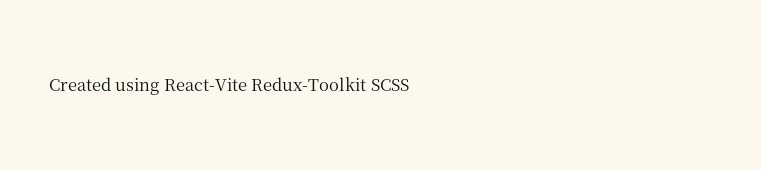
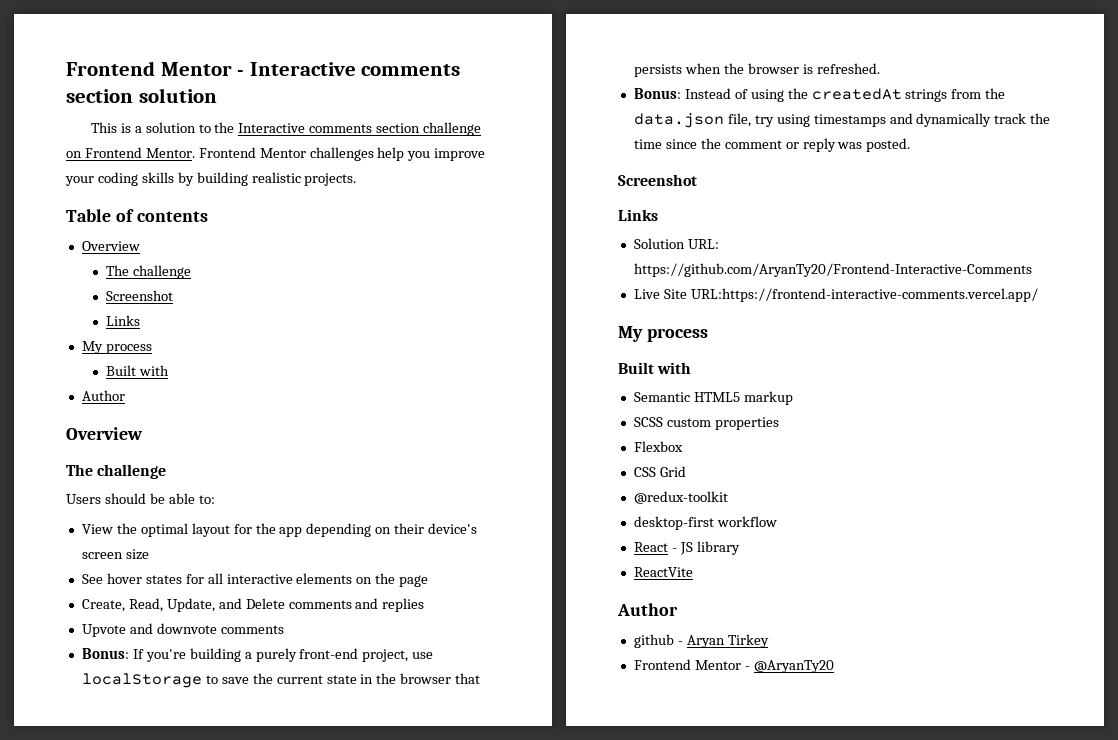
- Created using React-Vite Redux-Toolkit SCSS
+ Frontend Mentor - Interactive comments section solution
+ This is a solution to the Interactive comments section challenge on Frontend Mentor. Frontend Mentor challenges help you improve your coding skills by building realistic projects.
+ Table of contents
+ Overview
+ The challenge
+ Screenshot
+ Links
+ My process
+ Built with
+ Author
+ Overview
+ The challenge
+ Users should be able to:
+ View the optimal layout for the app depending on their device's screen size
+ See hover states for all interactive elements on the page
+ Create, Read, Update, and Delete comments and replies
+ Upvote and downvote comments
+ Bonus: If you're building a purely front-end project, use localStorage to save the current state in the browser that persists when the browser is refreshed.
+ Bonus: Instead of using the createdAt strings from the data.json file, try using timestamps and dynamically track the time since the comment or reply was posted.
+ Screenshot
+ Links
+ Solution URL: https://github.com/AryanTy20/Frontend-Interactive-Comments
+ Live Site URL:https://frontend-interactive-comments.vercel.app/
+ My process
+ Built with
+ Semantic HTML5 markup
+ SCSS custom properties
+ Flexbox
+ CSS Grid
+ @redux-toolkit
+ desktop-first workflow
+ React - JS library
+ ReactVite
+ Author
+ github - Aryan Tirkey
+ Frontend Mentor - @AryanTy20

